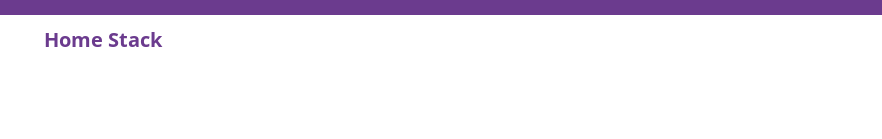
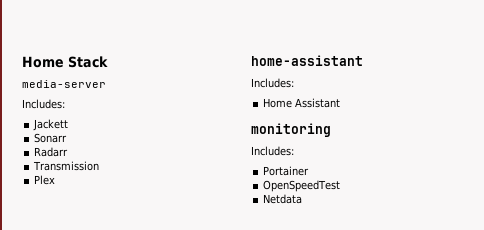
+ media-server
+ Includes:
+ Jackett
+ Sonarr
+ Radarr
+ Transmission
+ Plex
+ home-assistant
+ Includes:
+ Home Assistant
+ monitoring
+ Includes:
+ Portainer
+ OpenSpeedTest
+ Netdata

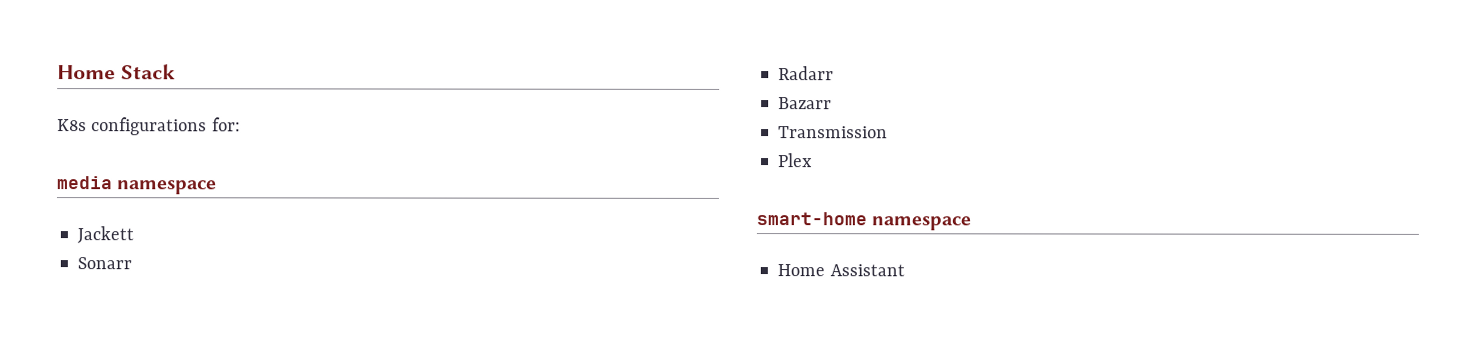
- media-server
- Includes:
+ K8s configurations for:
+ media namespace
+ Bazarr
- home-assistant
- Includes:
+ smart-home namespace
- monitoring
- Includes:
- Portainer
- OpenSpeedTest
- Netdata

